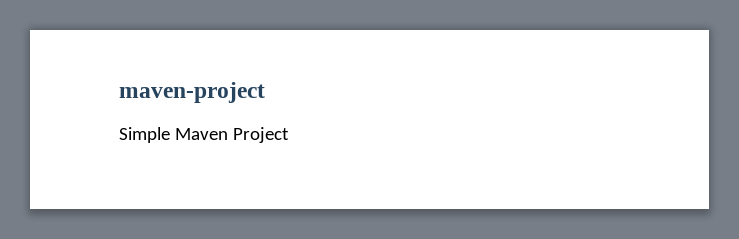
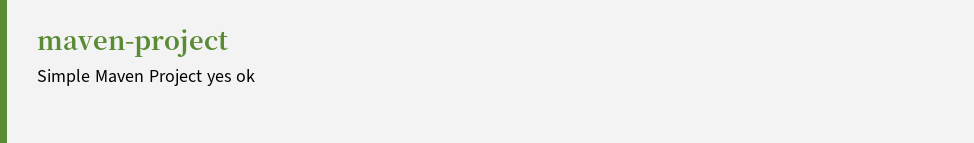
- Simple Maven Project
+ Simple Maven Project yes ok

